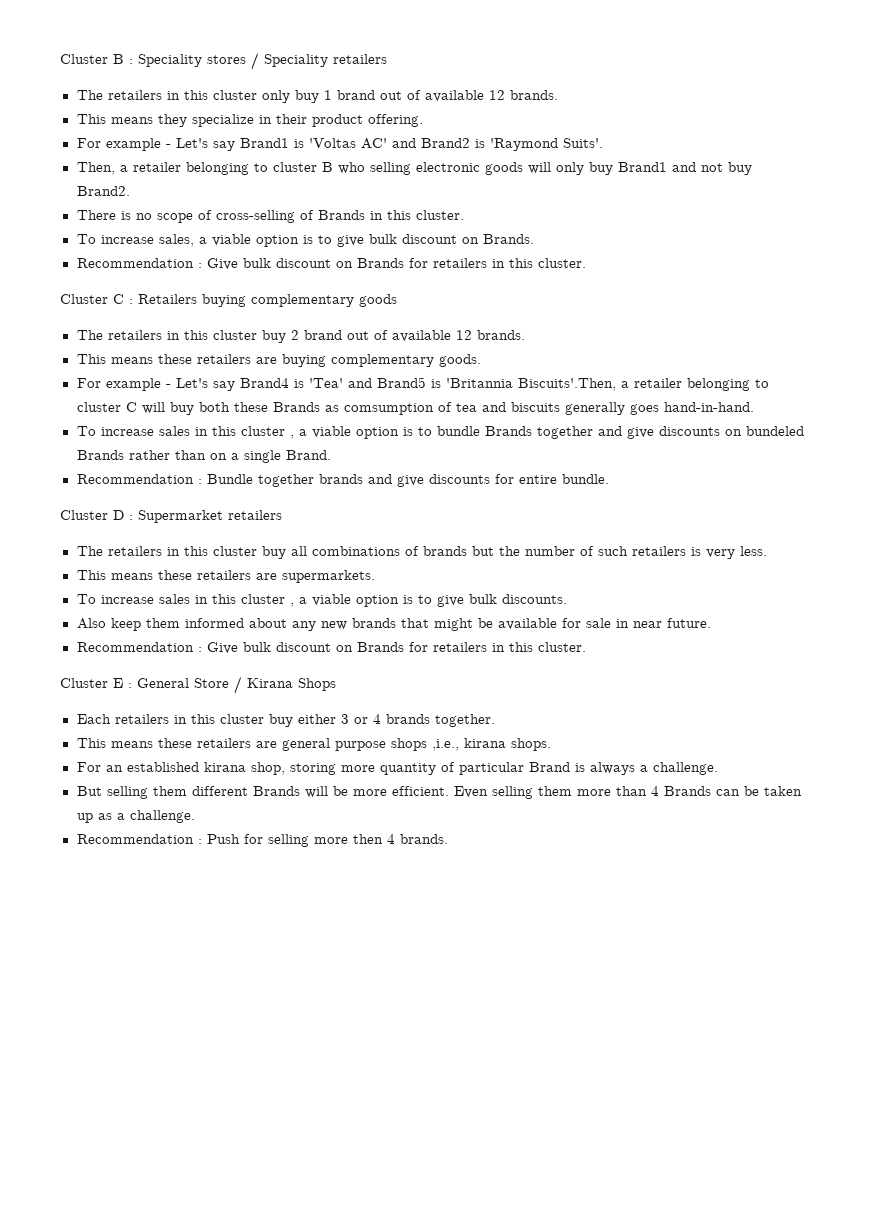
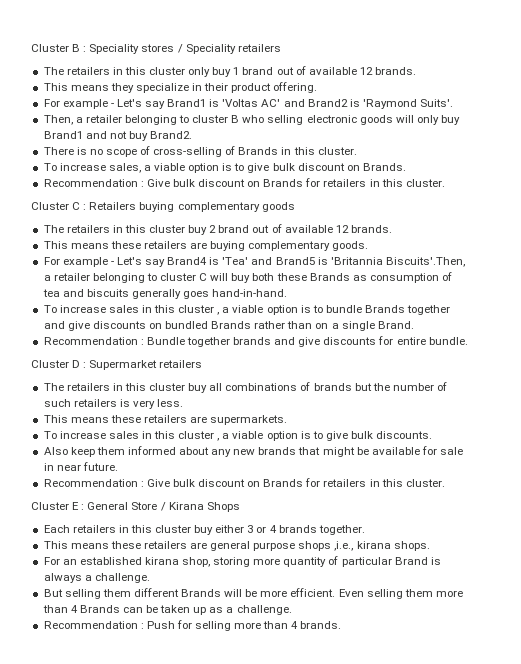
- For example - Let's say Brand4 is 'Tea' and Brand5 is 'Britannia Biscuits'.Then, a retailer belonging to cluster C will buy both these Brands as comsumption of tea and biscuits generally goes hand-in-hand.
+ For example - Let's say Brand4 is 'Tea' and Brand5 is 'Britannia Biscuits'.Then, a retailer belonging to cluster C will buy both these Brands as consumption of tea and biscuits generally goes hand-in-hand.
- To increase sales in this cluster , a viable option is to bundle Brands together and give discounts on bundeled Brands rather than on a single Brand.
+ To increase sales in this cluster , a viable option is to bundle Brands together and give discounts on bundled Brands rather than on a single Brand.
- Recommendation : Push for selling more then 4 brands.
+ Recommendation : Push for selling more than 4 brands.

